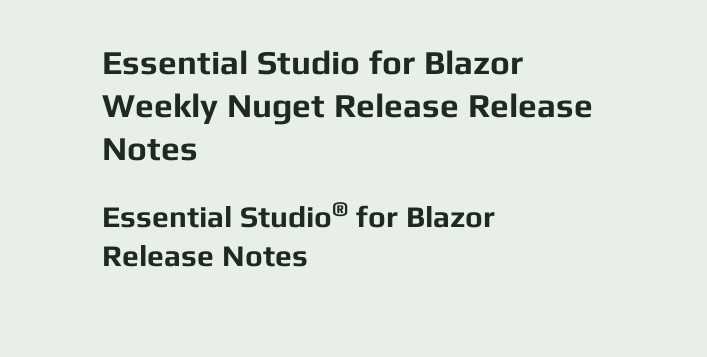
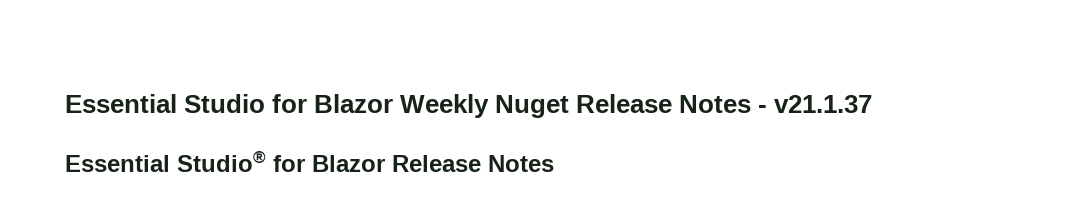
- Essential Studio for Blazor Weekly Nuget Release Release Notes
+ Essential Studio for Blazor Weekly Nuget Release Notes - v21.1.37

